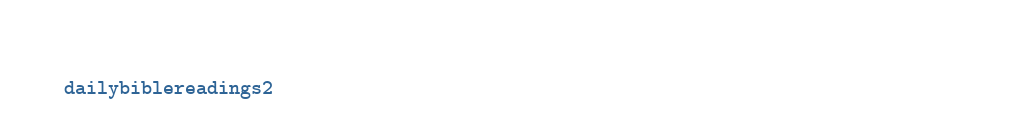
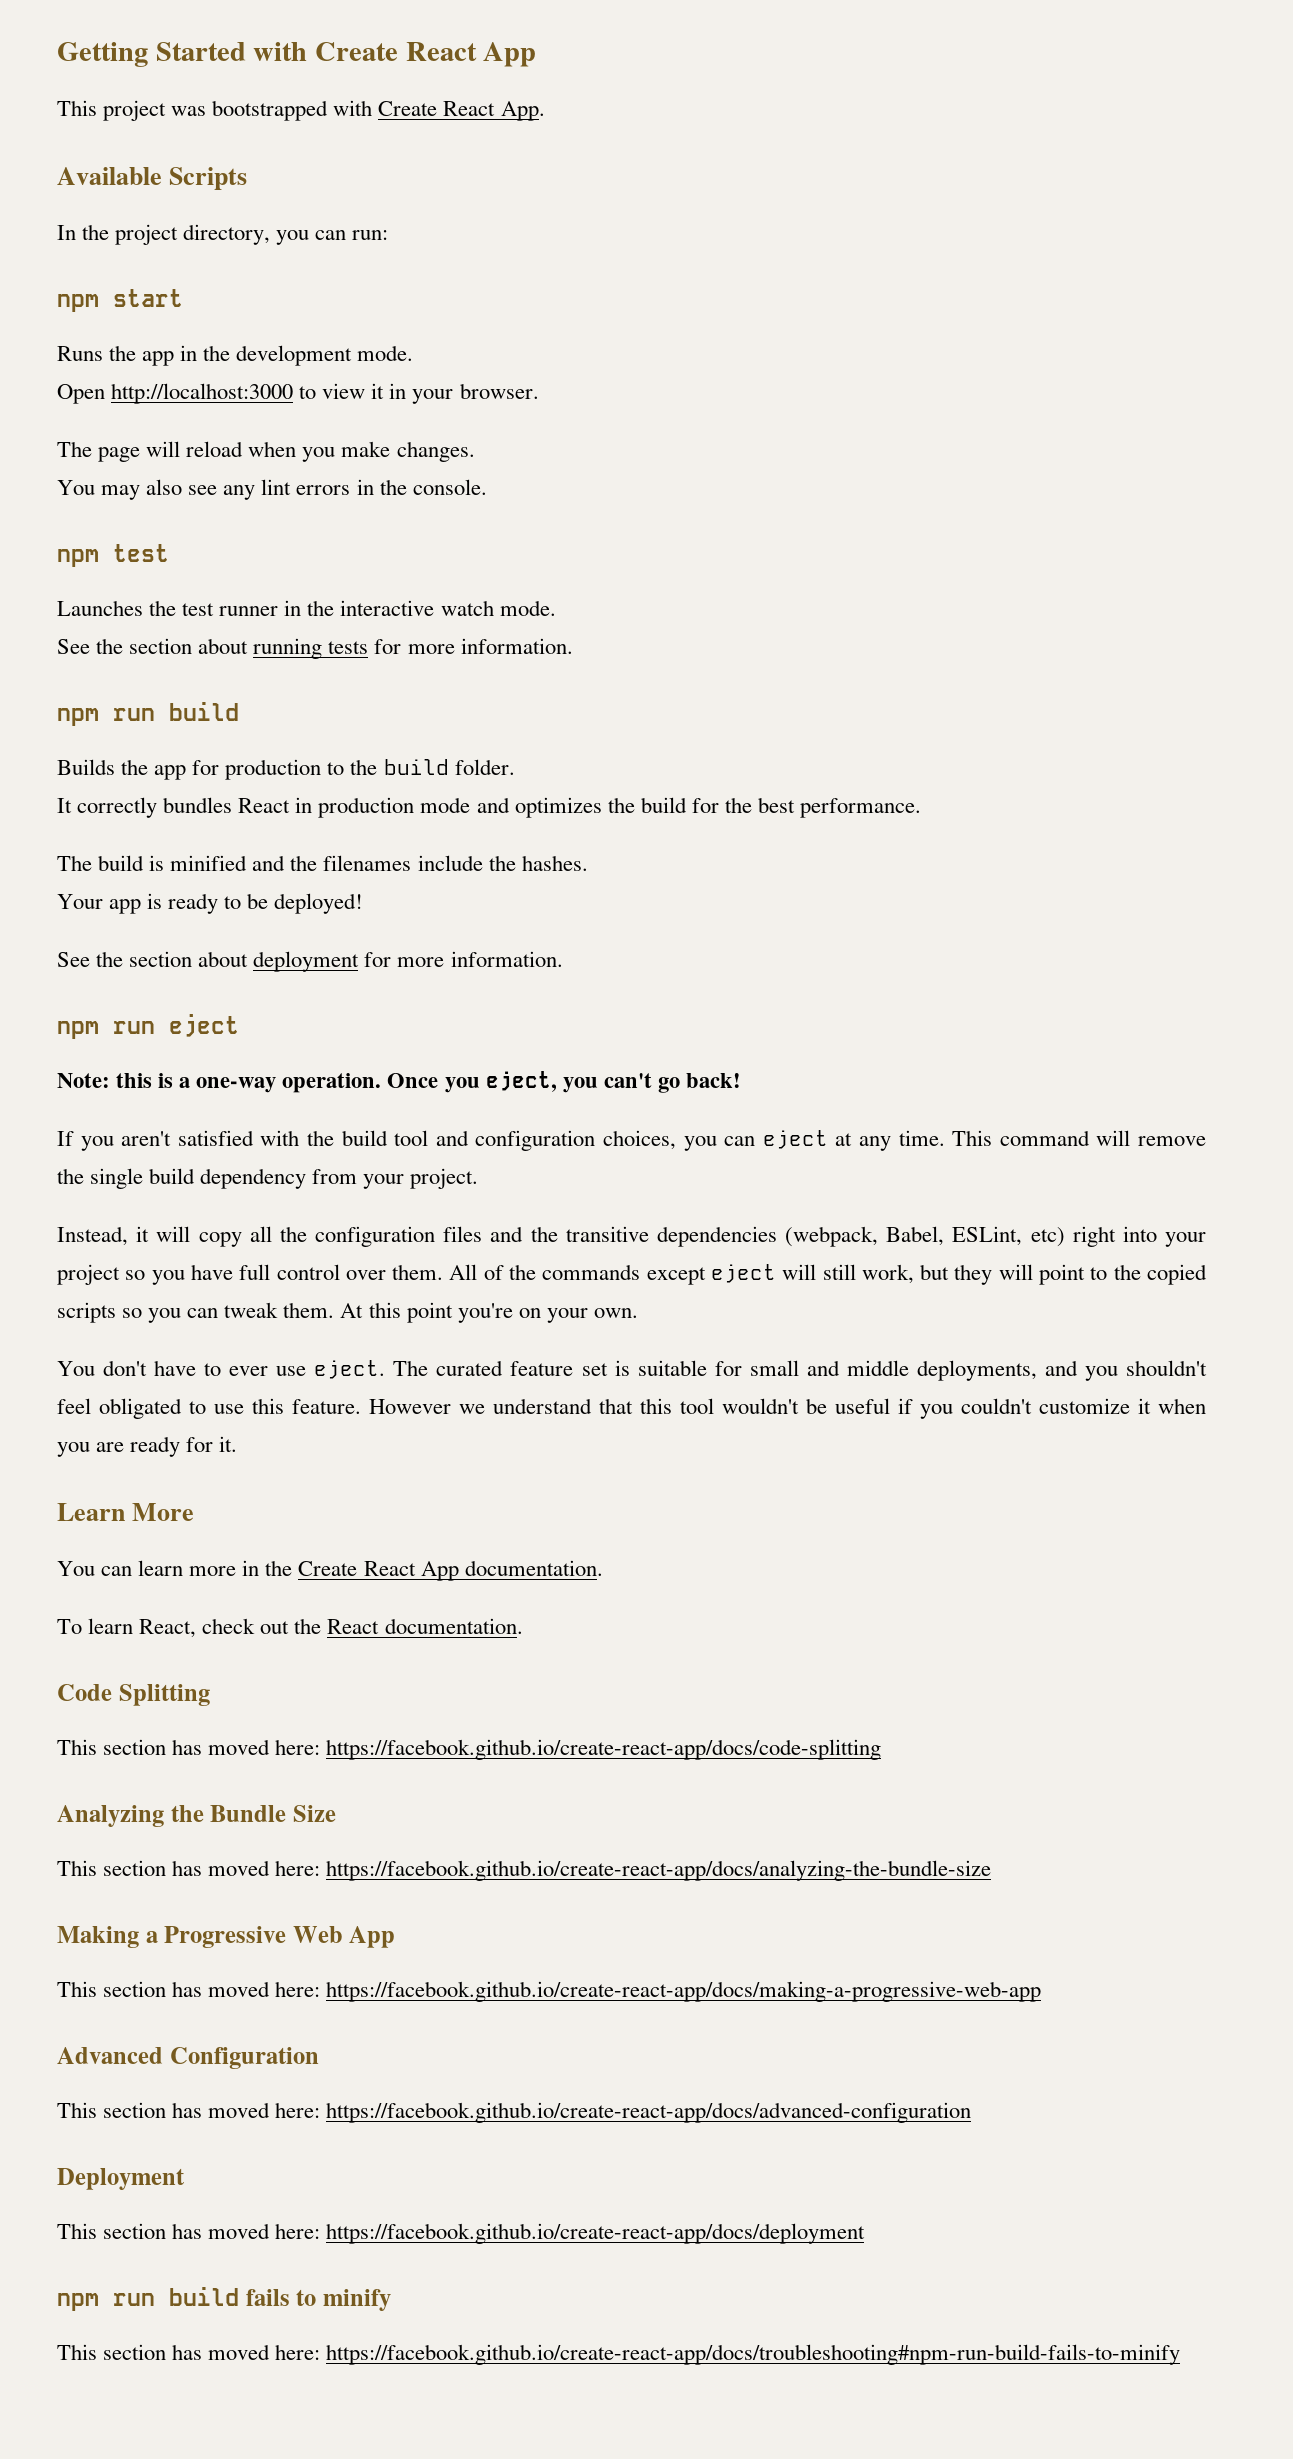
- dailybiblereadings2
+ Getting Started with Create React App
+ This project was bootstrapped with Create React App.
+ Available Scripts
+ In the project directory, you can run:
+ npm start
+ Runs the app in the development mode.
+ Open http://localhost:3000 to view it in your browser.
+ The page will reload when you make changes.
+ You may also see any lint errors in the console.
+ npm test
+ Launches the test runner in the interactive watch mode.
+ See the section about running tests for more information.
+ npm run build
+ Builds the app for production to the build folder.
+ It correctly bundles React in production mode and optimizes the build for the best performance.
+ The build is minified and the filenames include the hashes.
+ Your app is ready to be deployed!
+ See the section about deployment for more information.
+ npm run eject
+ Note: this is a one-way operation. Once you eject, you can't go back!
+ If you aren't satisfied with the build tool and configuration choices, you can eject at any time. This command will remove the single build dependency from your project.
+ Instead, it will copy all the configuration files and the transitive dependencies (webpack, Babel, ESLint, etc) right into your project so you have full control over them. All of the commands except eject will still work, but they will point to the copied scripts so you can tweak them. At this point you're on your own.
+ You don't have to ever use eject. The curated feature set is suitable for small and middle deployments, and you shouldn't feel obligated to use this feature. However we understand that this tool wouldn't be useful if you couldn't customize it when you are ready for it.
+ Learn More
+ You can learn more in the Create React App documentation.
+ To learn React, check out the React documentation.
+ Code Splitting
+ This section has moved here: https://facebook.github.io/create-react-app/docs/code-splitting
+ Analyzing the Bundle Size
+ This section has moved here: https://facebook.github.io/create-react-app/docs/analyzing-the-bundle-size
+ Making a Progressive Web App
+ This section has moved here: https://facebook.github.io/create-react-app/docs/making-a-progressive-web-app
+ Advanced Configuration
+ This section has moved here: https://facebook.github.io/create-react-app/docs/advanced-configuration
+ Deployment
+ This section has moved here: https://facebook.github.io/create-react-app/docs/deployment
+ npm run build fails to minify
+ This section has moved here: https://facebook.github.io/create-react-app/docs/troubleshooting#npm-run-build-fails-to-minify

